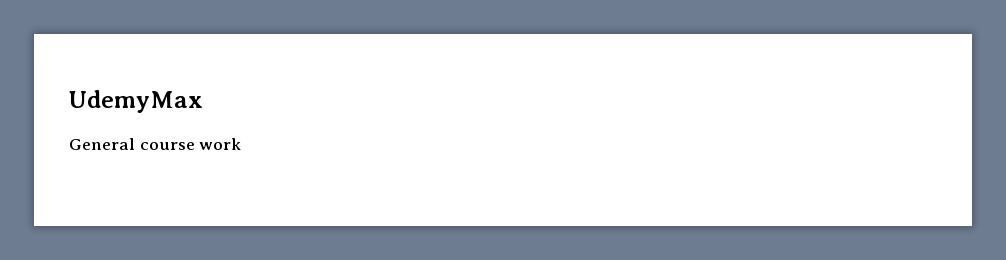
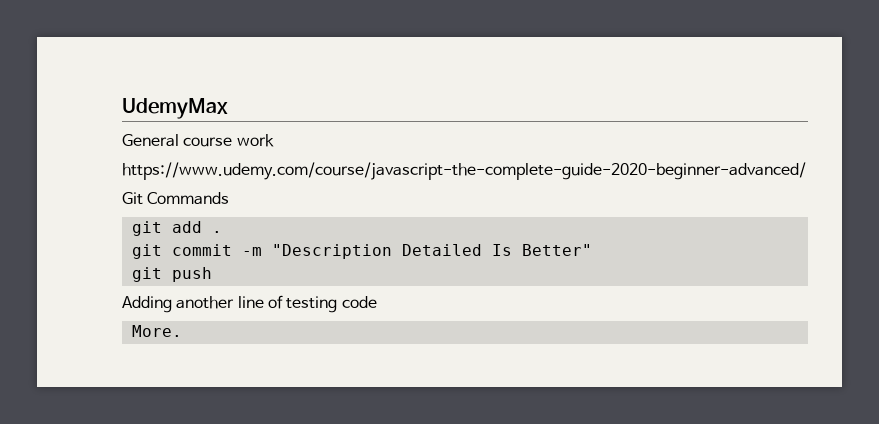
+ https://www.udemy.com/course/javascript-the-complete-guide-2020-beginner-advanced/
+ Git Commands
+ git add .
+ git commit -m "Description Detailed Is Better"
+ git push
+ Adding another line of testing code
+ More.

